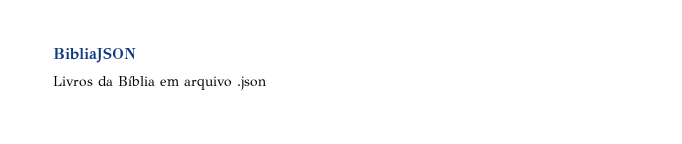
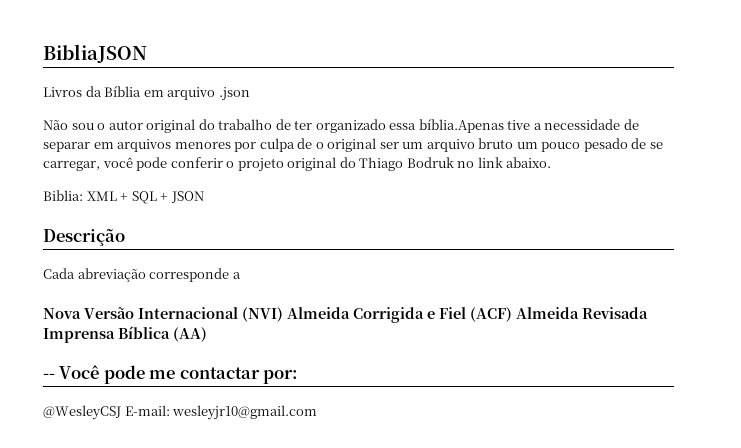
+ Não sou o autor original do trabalho de ter organizado essa bíblia.Apenas tive a necessidade de separar em arquivos menores por culpa de o original ser um arquivo bruto um pouco pesado de se carregar, você pode conferir o projeto original do Thiago Bodruk no link abaixo.
+ Biblia: XML + SQL + JSON
+ Descrição
+ Cada abreviação corresponde a
+ Nova Versão Internacional (NVI) Almeida Corrigida e Fiel (ACF) Almeida Revisada Imprensa Bíblica (AA)
+ -- Você pode me contactar por:
+ @WesleyCSJ E-mail: wesleyjr10@gmail.com

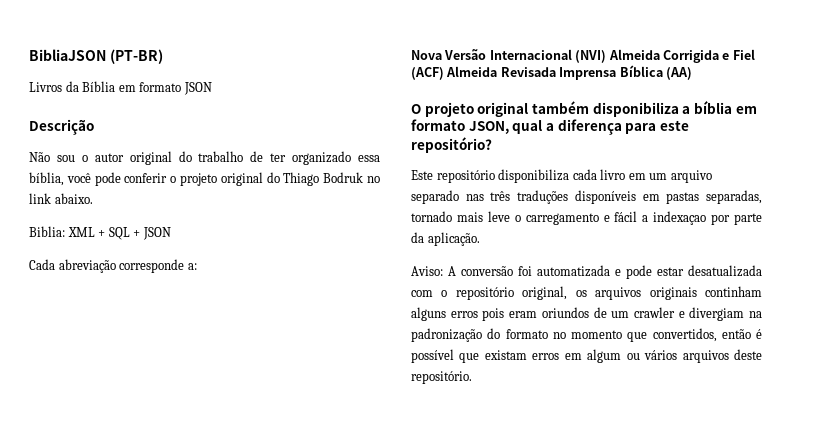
- BibliaJSON
+ BibliaJSON (PT-BR)
- Livros da Bíblia em arquivo .json
+ Livros da Bíblia em formato JSON
+ Descrição
- Não sou o autor original do trabalho de ter organizado essa bíblia.Apenas tive a necessidade de separar em arquivos menores por culpa de o original ser um arquivo bruto um pouco pesado de se carregar, você pode conferir o projeto original do Thiago Bodruk no link abaixo.
+ Não sou o autor original do trabalho de ter organizado essa bíblia, você pode conferir o projeto original do Thiago Bodruk no link abaixo.
- Descrição
- Cada abreviação corresponde a
+ Cada abreviação corresponde a:
- -- Você pode me contactar por:
- @WesleyCSJ E-mail: wesleyjr10@gmail.com
+ O projeto original também disponibiliza a bíblia em formato JSON, qual a diferença para este repositório?
+ Este repositório disponibiliza cada livro em um arquivo separado nas três traduções disponíveis em pastas separadas, tornado mais leve o carregamento e fácil a indexaçao por parte da aplicação.
+ Aviso: A conversão foi automatizada e pode estar desatualizada com o repositório original, os arquivos originais continham alguns erros pois eram oriundos de um crawler e divergiam na padronização do formato no momento que convertidos, então é possível que existam erros em algum ou vários arquivos deste repositório.

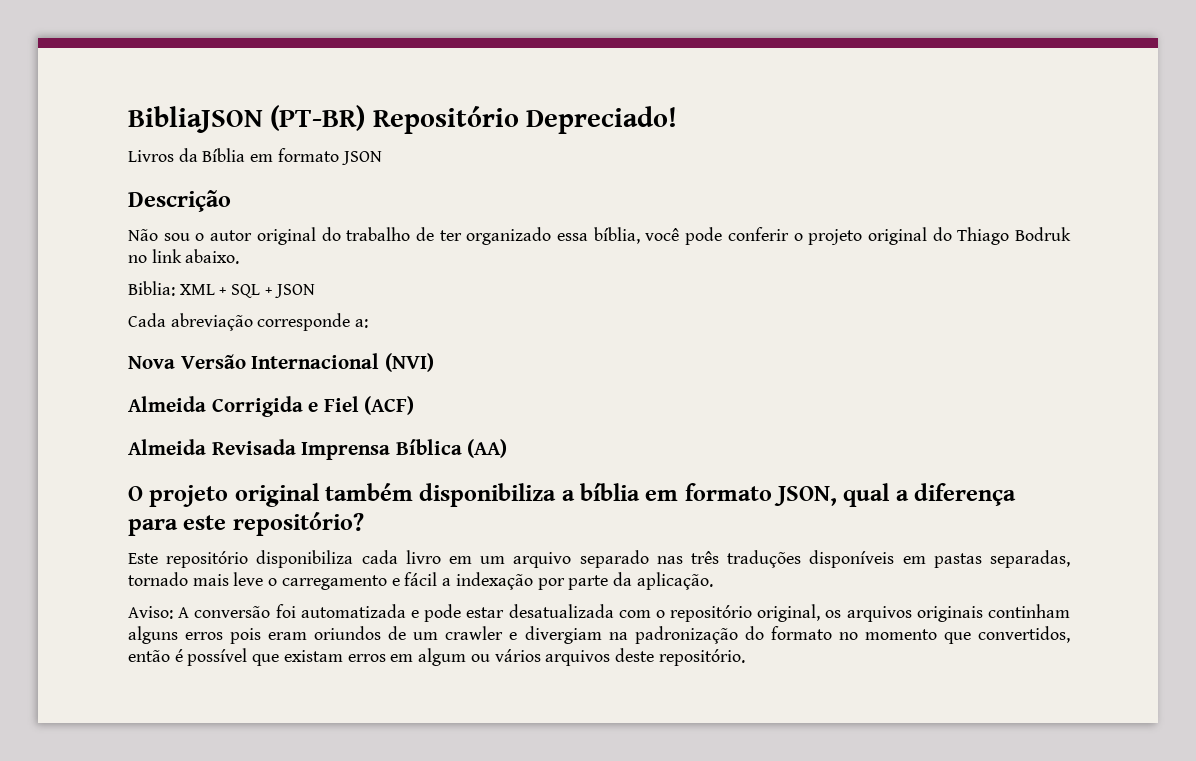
- BibliaJSON (PT-BR)
+ BibliaJSON (PT-BR) Repositório Depreciado!
- Nova Versão Internacional (NVI) Almeida Corrigida e Fiel (ACF) Almeida Revisada Imprensa Bíblica (AA)
+ Nova Versão Internacional (NVI)
+ Almeida Corrigida e Fiel (ACF)
+ Almeida Revisada Imprensa Bíblica (AA)
- Este repositório disponibiliza cada livro em um arquivo separado nas três traduções disponíveis em pastas separadas, tornado mais leve o carregamento e fácil a indexaçao por parte da aplicação.
+ Este repositório disponibiliza cada livro em um arquivo separado nas três traduções disponíveis em pastas separadas, tornado mais leve o carregamento e fácil a indexação por parte da aplicação.

